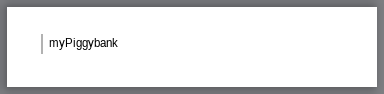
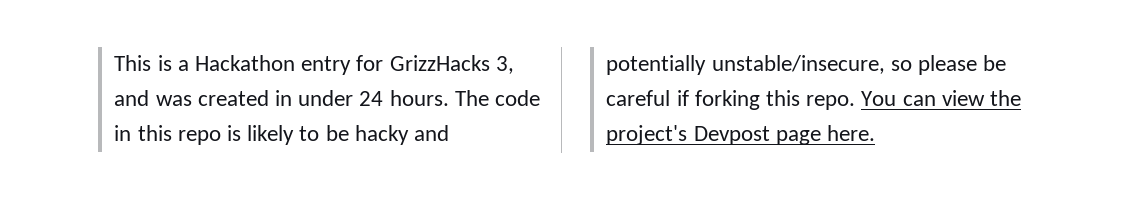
- myPiggybank
+ This is a Hackathon entry for GrizzHacks 3, and was created in under 24 hours. The code in this repo is likely to be hacky and potentially unstable/insecure, so please be careful if forking this repo. You can view the project's Devpost page here.

